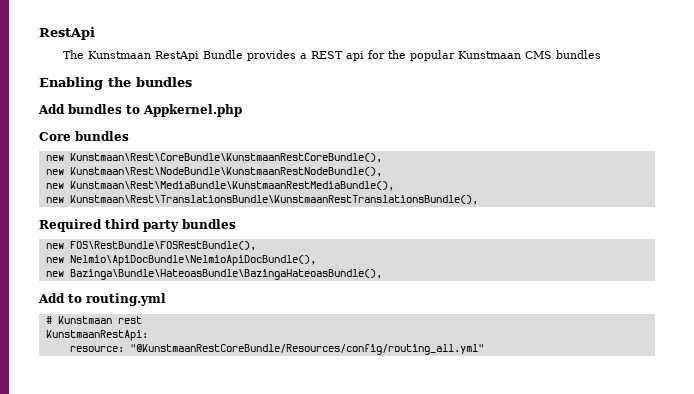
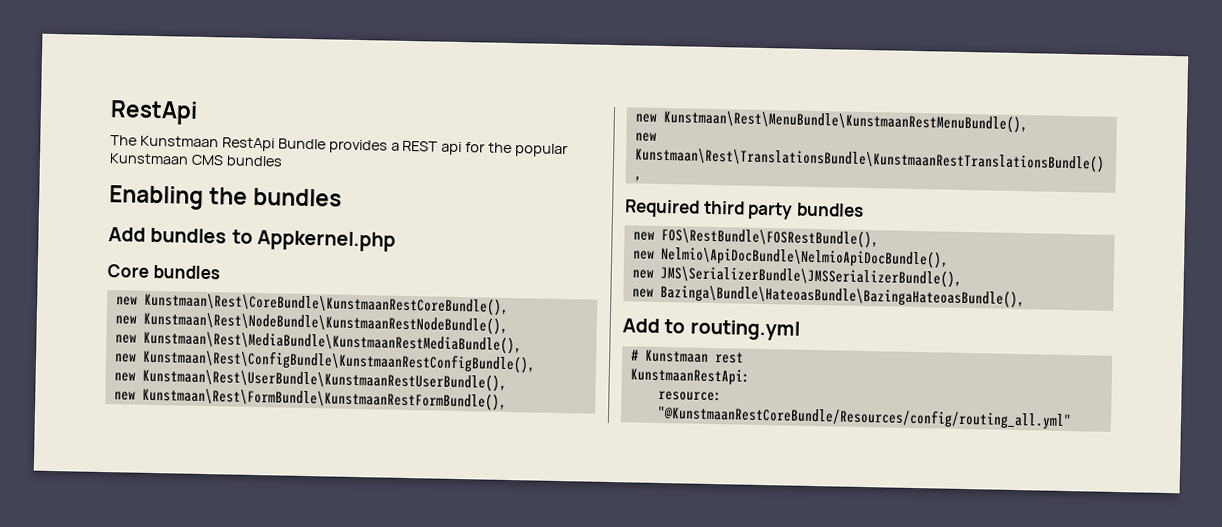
+ new Kunstmaan\Rest\ConfigBundle\KunstmaanRestConfigBundle(),
+ new Kunstmaan\Rest\UserBundle\KunstmaanRestUserBundle(),
+ new Kunstmaan\Rest\FormBundle\KunstmaanRestFormBundle(),
+ new Kunstmaan\Rest\MenuBundle\KunstmaanRestMenuBundle(),
+ new JMS\SerializerBundle\JMSSerializerBundle(),

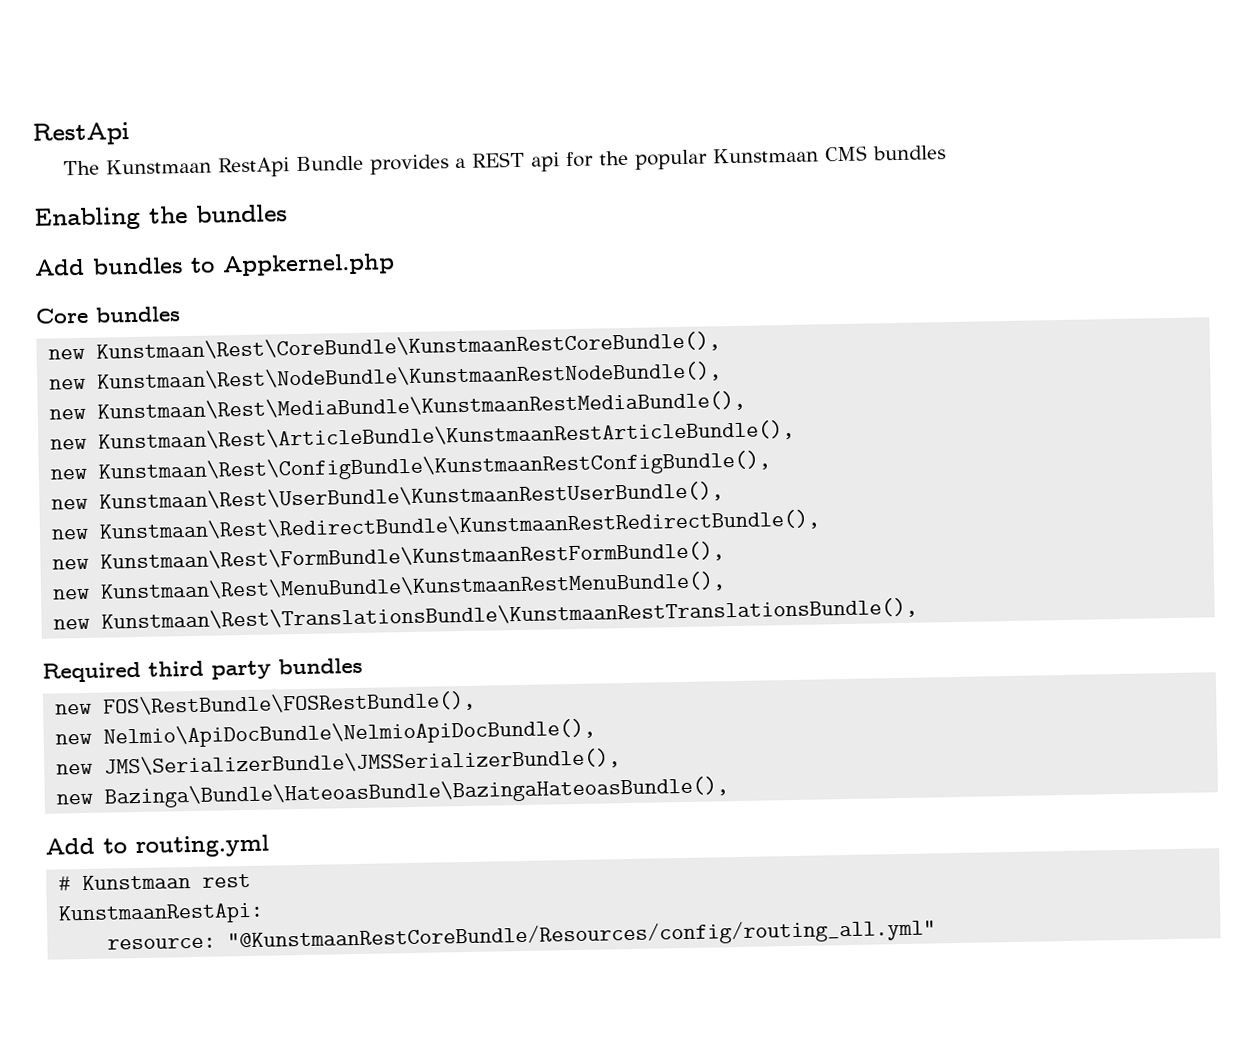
+ new Kunstmaan\Rest\ArticleBundle\KunstmaanRestArticleBundle(),
+ new Kunstmaan\Rest\RedirectBundle\KunstmaanRestRedirectBundle(),

